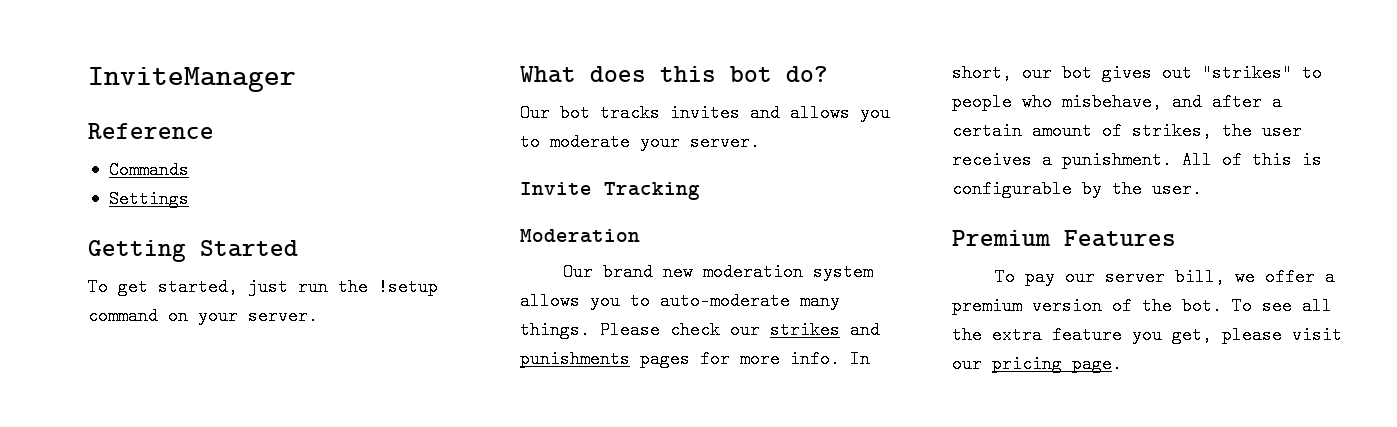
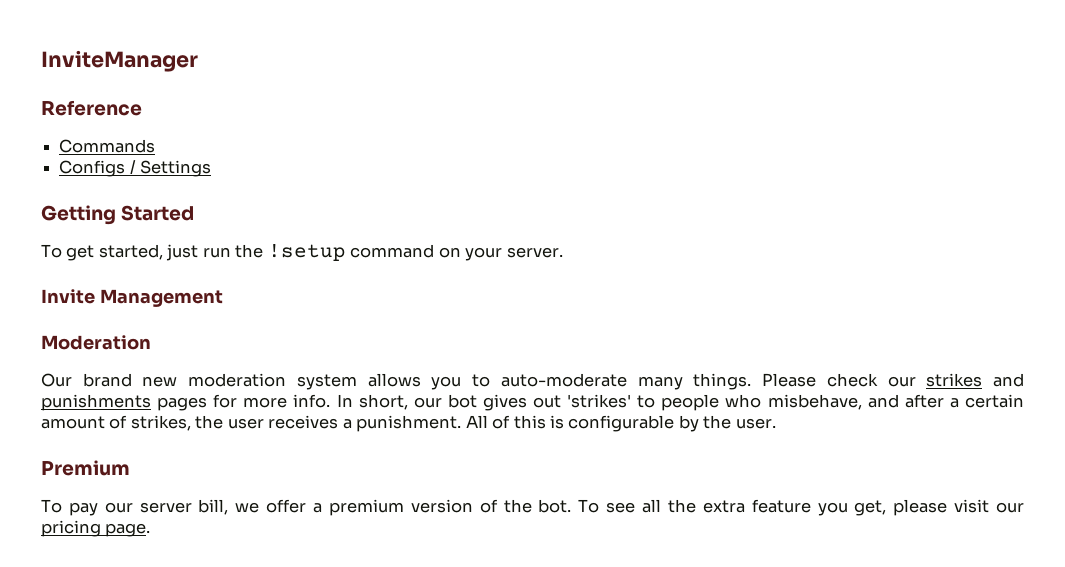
- Settings
+ Configs / Settings
- What does this bot do?
- Our bot tracks invites and allows you to moderate your server.
- Invite Tracking
+ Invite Management
- In short, our bot gives out "strikes" to people who misbehave, and after a certain amount of strikes, the user receives a punishment.
+ In short, our bot gives out 'strikes' to people who misbehave, and after a certain amount of strikes, the user receives a punishment.
- Premium Features
+ Premium

